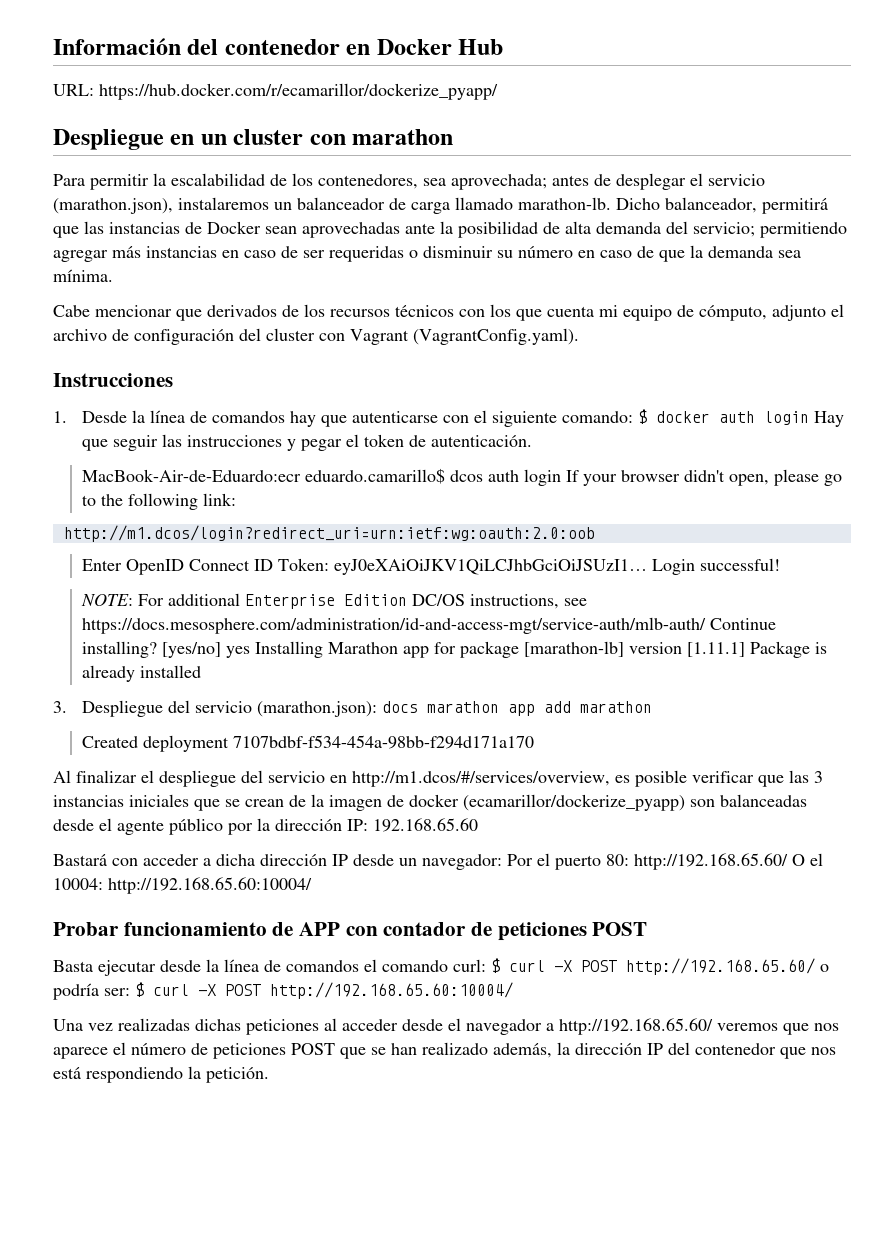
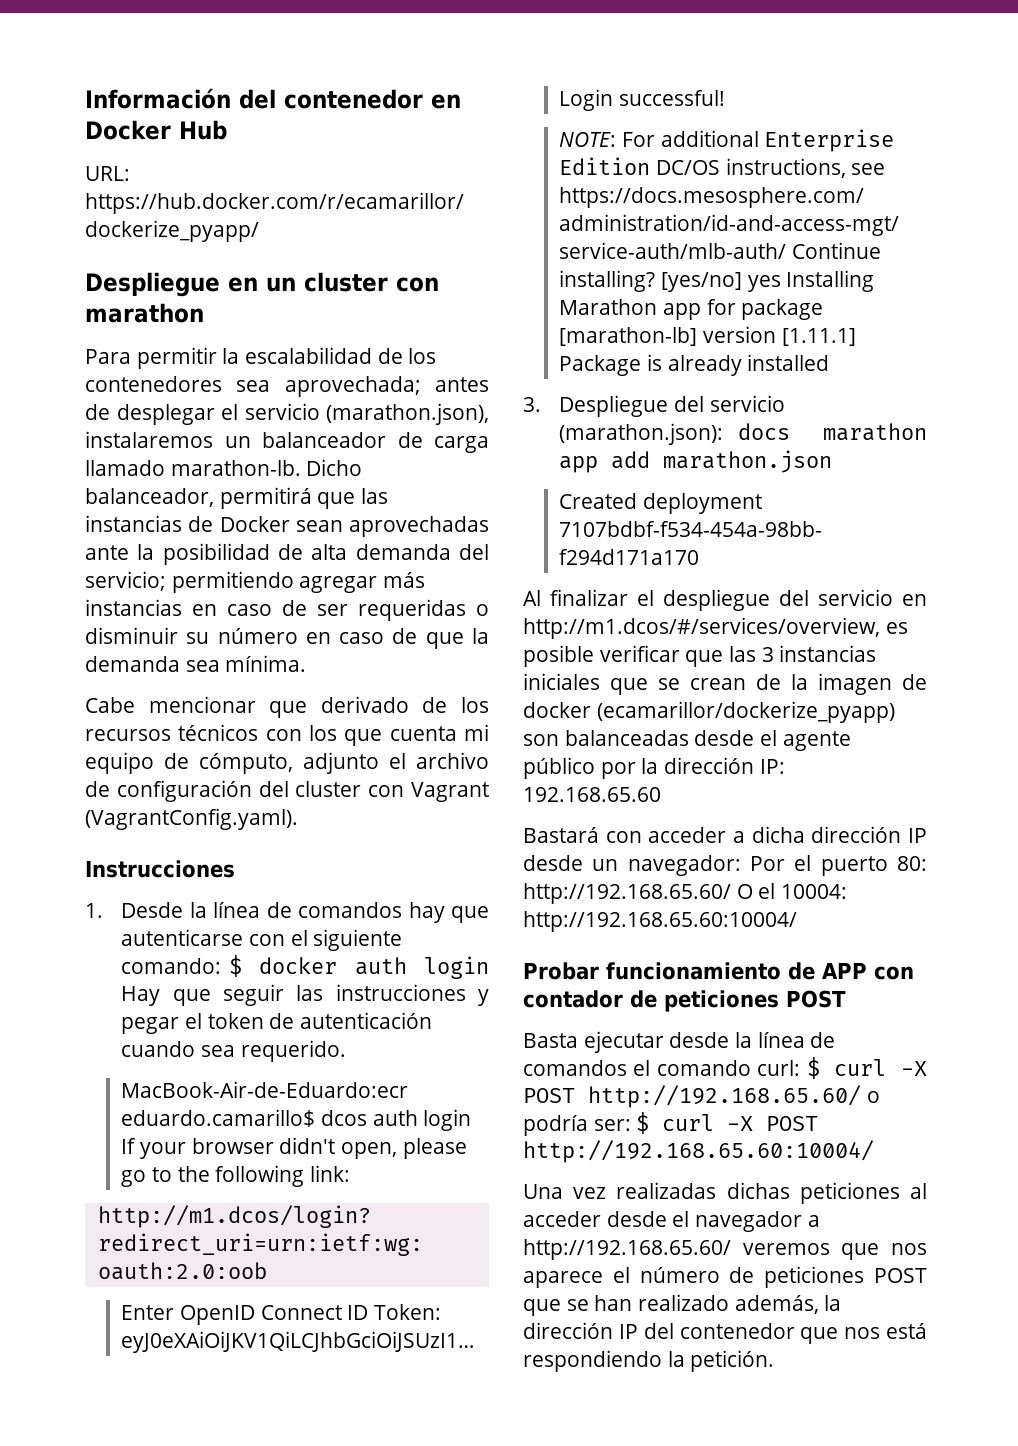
- Para permitir la escalabilidad de los contenedores, sea aprovechada; antes de desplegar el servicio (marathon.json), instalaremos un balanceador de carga llamado marathon-lb.
+ Para permitir la escalabilidad de los contenedores sea aprovechada; antes de desplegar el servicio (marathon.json), instalaremos un balanceador de carga llamado marathon-lb.
- Cabe mencionar que derivados de los recursos técnicos con los que cuenta mi equipo de cómputo, adjunto el archivo de configuración del cluster con Vagrant (VagrantConfig.yaml).
+ Cabe mencionar que derivado de los recursos técnicos con los que cuenta mi equipo de cómputo, adjunto el archivo de configuración del cluster con Vagrant (VagrantConfig.yaml).
- 1. Desde la línea de comandos hay que autenticarse con el siguiente comando: $ docker auth login Hay que seguir las instrucciones y pegar el token de autenticación.
+ 1. Desde la línea de comandos hay que autenticarse con el siguiente comando: $ docker auth login Hay que seguir las instrucciones y pegar el token de autenticación cuando sea requerido.
- 3. Despliegue del servicio (marathon.json): docs marathon app add marathon
+ 3. Despliegue del servicio (marathon.json): docs marathon app add marathon.json

